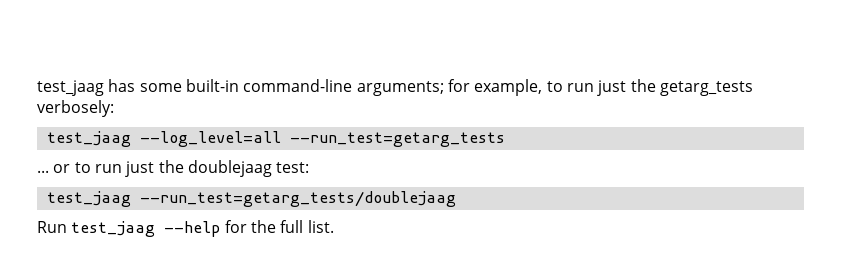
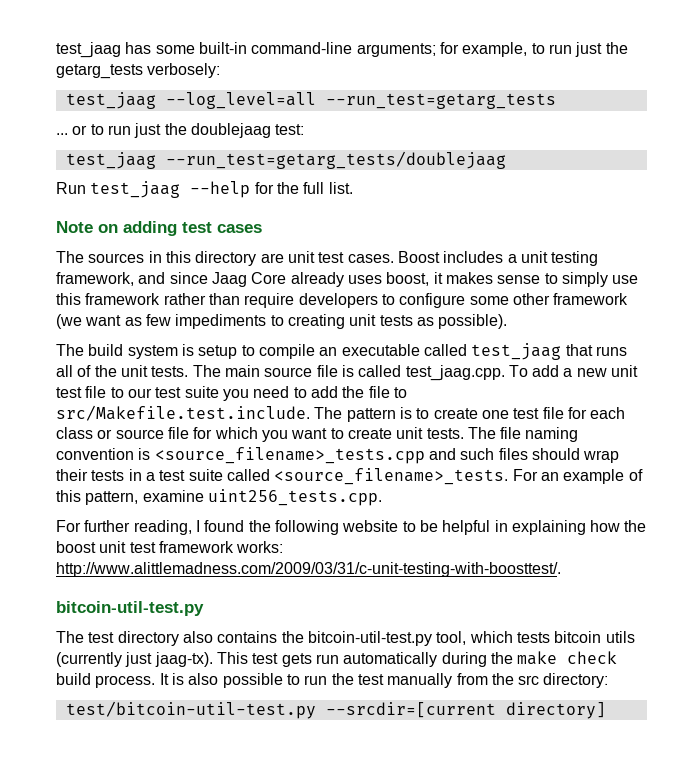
+ Note on adding test cases
+ The sources in this directory are unit test cases. Boost includes a unit testing framework, and since Jaag Core already uses boost, it makes sense to simply use this framework rather than require developers to configure some other framework (we want as few impediments to creating unit tests as possible).
+ The build system is setup to compile an executable called test_jaag that runs all of the unit tests. The main source file is called test_jaag.cpp. To add a new unit test file to our test suite you need to add the file to src/Makefile.test.include. The pattern is to create one test file for each class or source file for which you want to create unit tests. The file naming convention is <source_filename>_tests.cpp and such files should wrap their tests in a test suite called <source_filename>_tests. For an example of this pattern, examine uint256_tests.cpp.
+ For further reading, I found the following website to be helpful in explaining how the boost unit test framework works: http://www.alittlemadness.com/2009/03/31/c-unit-testing-with-boosttest/.
+ bitcoin-util-test.py
+ The test directory also contains the bitcoin-util-test.py tool, which tests bitcoin utils (currently just jaag-tx). This test gets run automatically during the make check build process. It is also possible to run the test manually from the src directory:
+ test/bitcoin-util-test.py --srcdir=[current directory]

